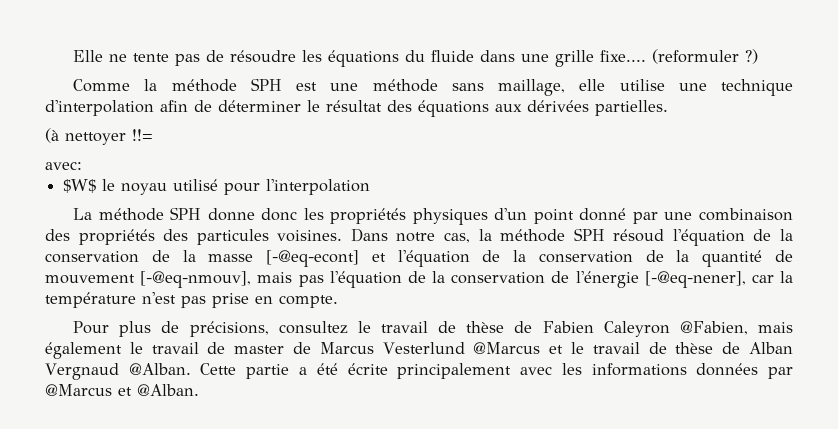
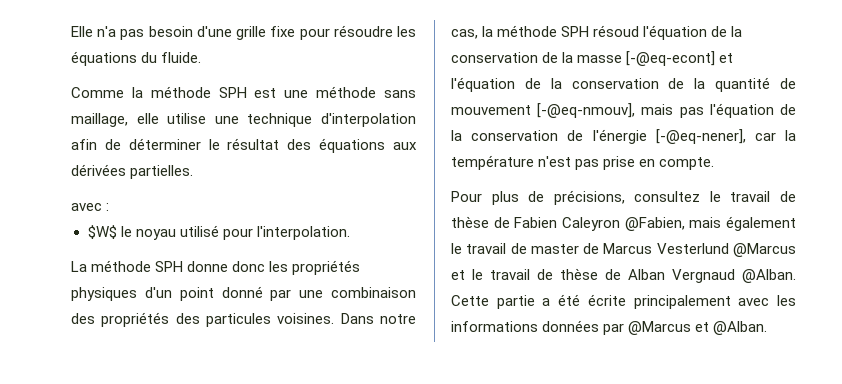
- Elle ne tente pas de résoudre les équations du fluide dans une grille fixe.... (reformuler ?)
+ Elle n'a pas besoin d'une grille fixe pour résoudre les équations du fluide.
- (à nettoyer !!=
- avec:
+ avec :
- $W$ le noyau utilisé pour l'interpolation
+ $W$ le noyau utilisé pour l'interpolation.

